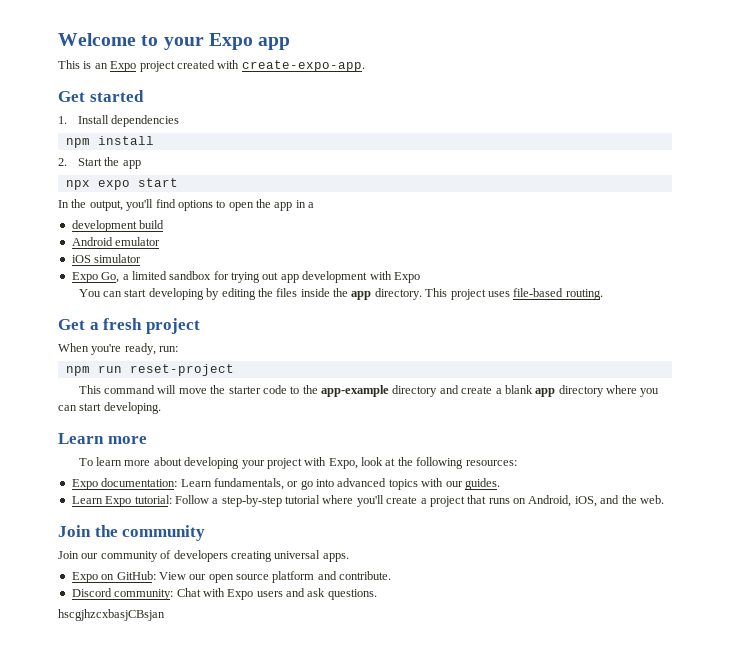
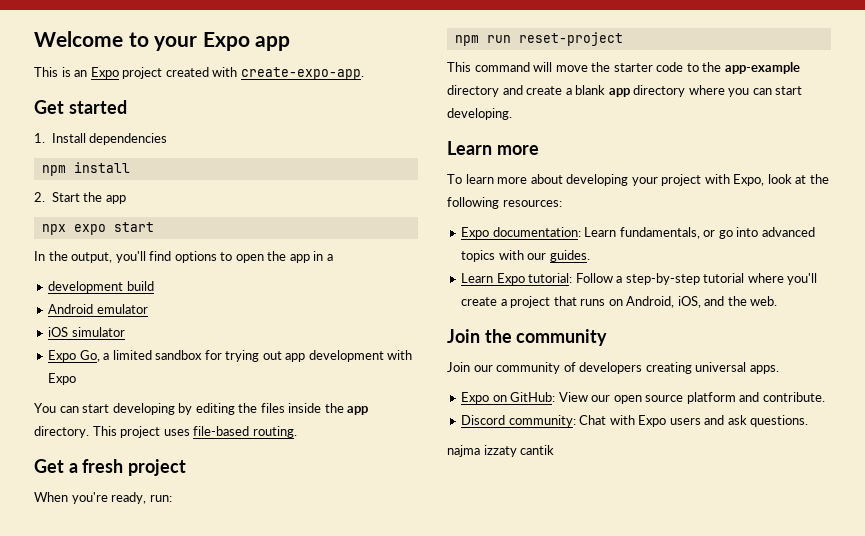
- hscgjhzcxbasjCBsjan
+ najma izzaty cantik

